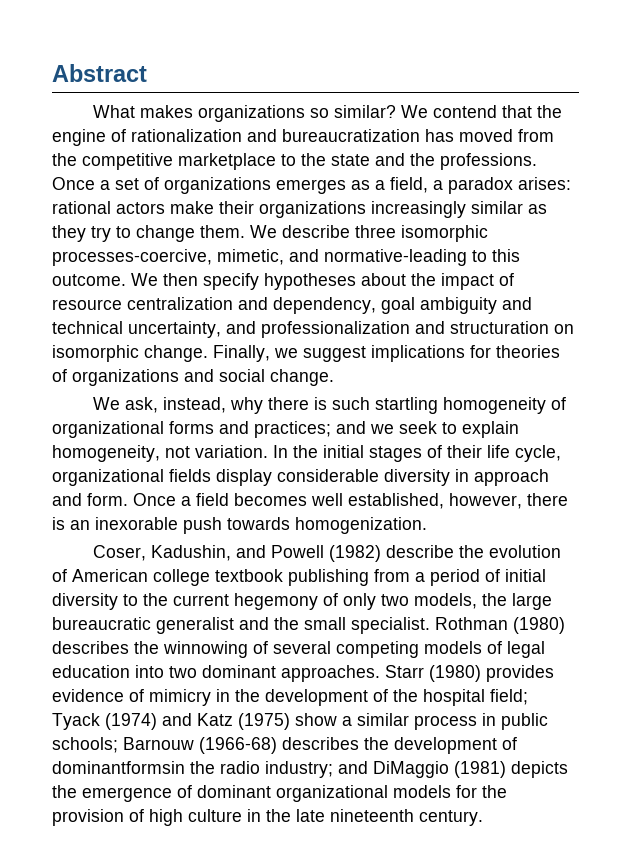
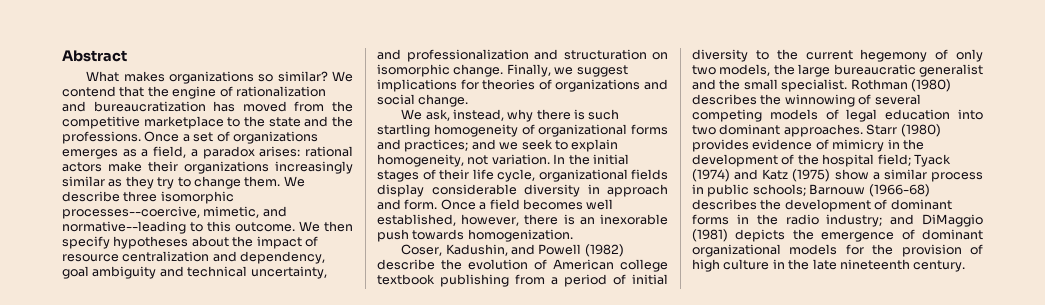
- We describe three isomorphic processes-coercive, mimetic, and normative-leading to this outcome.
+ We describe three isomorphic processes--coercive, mimetic, and normative--leading to this outcome.
- Starr (1980) provides evidence of mimicry in the development of the hospital field; Tyack (1974) and Katz (1975) show a similar process in public schools; Barnouw (1966-68) describes the development of dominantformsin the radio industry; and DiMaggio (1981) depicts the emergence of dominant organizational models for the provision of high culture in the late nineteenth century.
+ Starr (1980) provides evidence of mimicry in the development of the hospital field; Tyack (1974) and Katz (1975) show a similar process in public schools; Barnouw (1966-68) describes the development of dominant forms in the radio industry; and DiMaggio (1981) depicts the emergence of dominant organizational models for the provision of high culture in the late nineteenth century.

